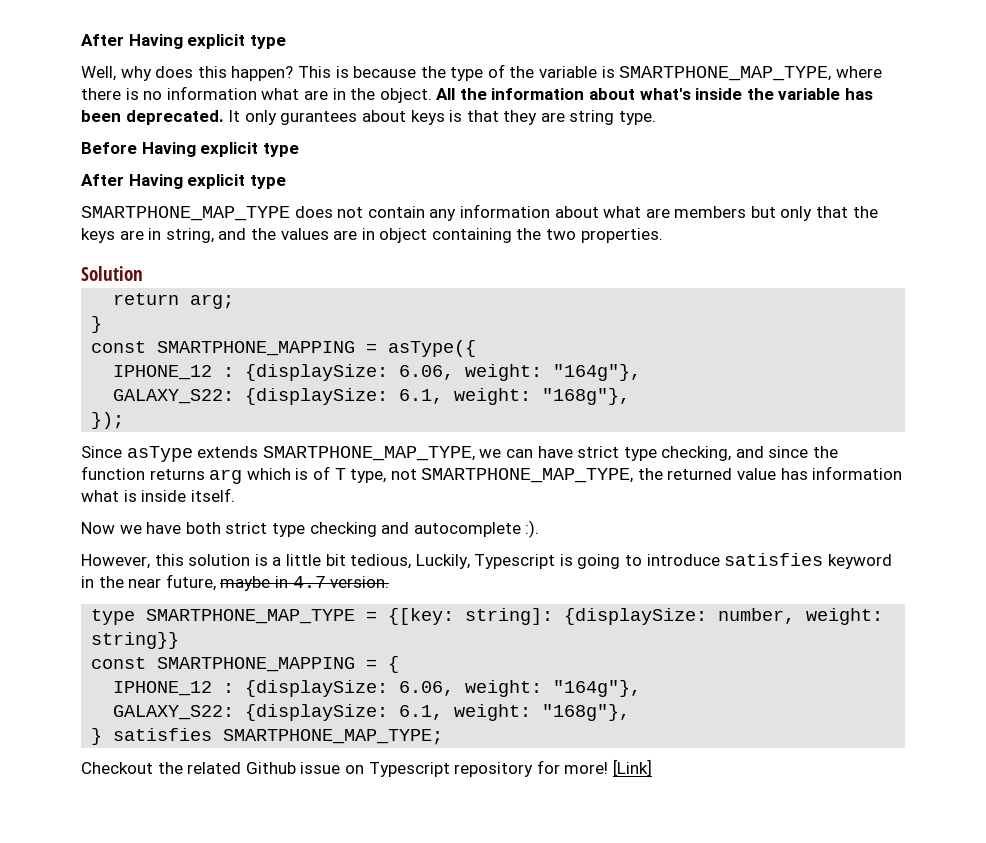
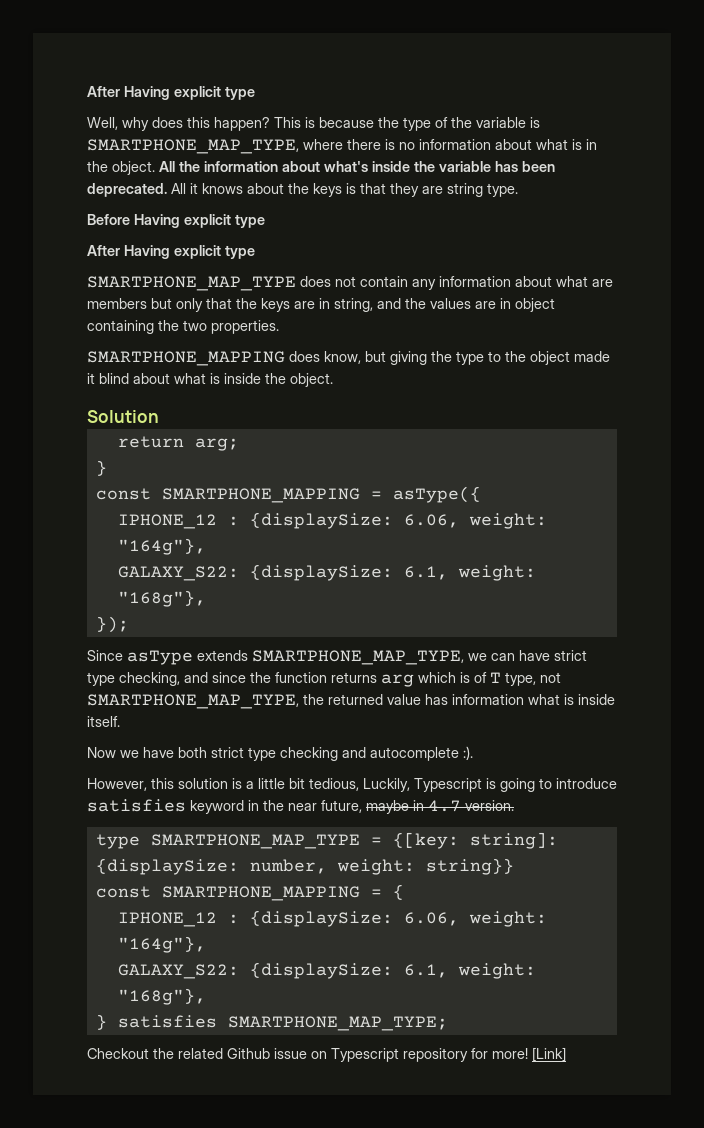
- This is because the type of the variable is SMARTPHONE_MAP_TYPE, where there is no information what are in the object.
+ This is because the type of the variable is SMARTPHONE_MAP_TYPE, where there is no information about what is in the object.
- It only gurantees about keys is that they are string type.
+ All it knows about the keys is that they are string type.
+ SMARTPHONE_MAPPING does know, but giving the type to the object made it blind about what is inside the object.

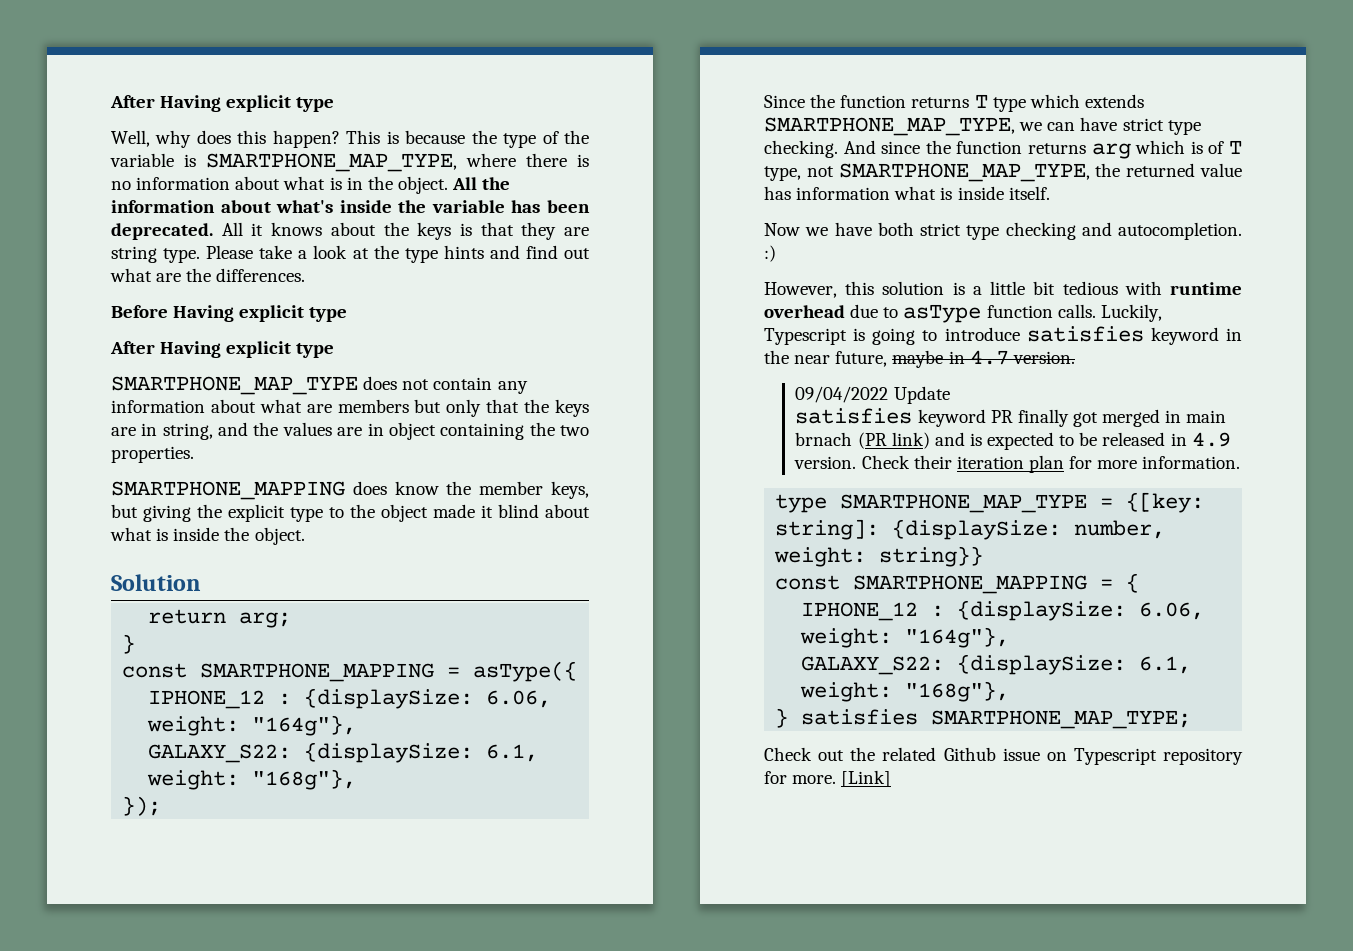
+ Please take a look at the type hints and find out what are the differences.
- SMARTPHONE_MAPPING does know, but giving the type to the object made it blind about what is inside the object.
+ SMARTPHONE_MAPPING does know the member keys, but giving the explicit type to the object made it blind about what is inside the object.
- Since asType extends SMARTPHONE_MAP_TYPE, we can have strict type checking, and since the function returns arg which is of T type, not SMARTPHONE_MAP_TYPE, the returned value has information what is inside itself.
+ Since the function returns T type which extends SMARTPHONE_MAP_TYPE, we can have strict type checking. And since the function returns arg which is of T type, not SMARTPHONE_MAP_TYPE, the returned value has information what is inside itself.
- Now we have both strict type checking and autocomplete :).
+ Now we have both strict type checking and autocompletion. :)
- However, this solution is a little bit tedious, Luckily, Typescript is going to introduce satisfies keyword in the near future, maybe in 4.7 version.
+ However, this solution is a little bit tedious with runtime overhead due to asType function calls. Luckily, Typescript is going to introduce satisfies keyword in the near future, maybe in 4.7 version.
+ 09/04/2022 Update
+ satisfies keyword PR finally got merged in main brnach (PR link) and is expected to be released in 4.9 version. Check their iteration plan for more information.
- Checkout the related Github issue on Typescript repository for more!
+ Check out the related Github issue on Typescript repository for more.

